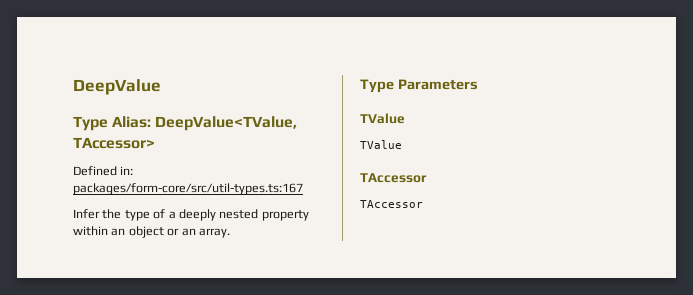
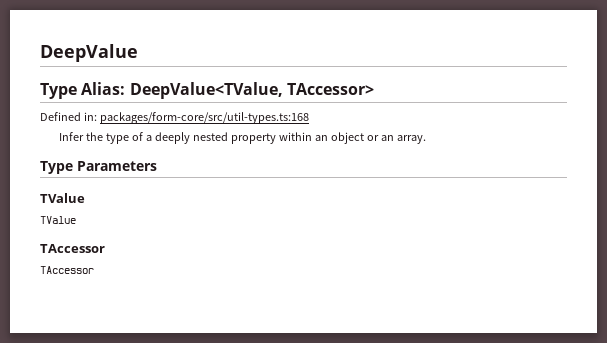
- Defined in: packages/form-core/src/util-types.ts:167
+ Defined in: packages/form-core/src/util-types.ts:168

